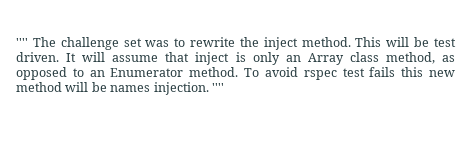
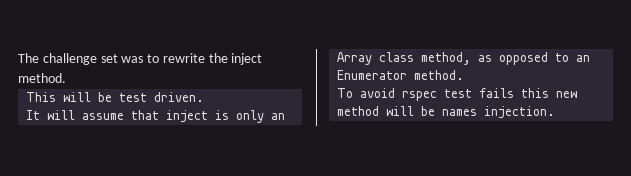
- '''' The challenge set was to rewrite the inject method. This will be test driven. It will assume that inject is only an Array class method, as opposed to an Enumerator method. To avoid rspec test fails this new method will be names injection. ''''
+ The challenge set was to rewrite the inject method.
+ This will be test driven.
+ It will assume that inject is only an Array class method, as opposed to an Enumerator method.
+ To avoid rspec test fails this new method will be names injection.

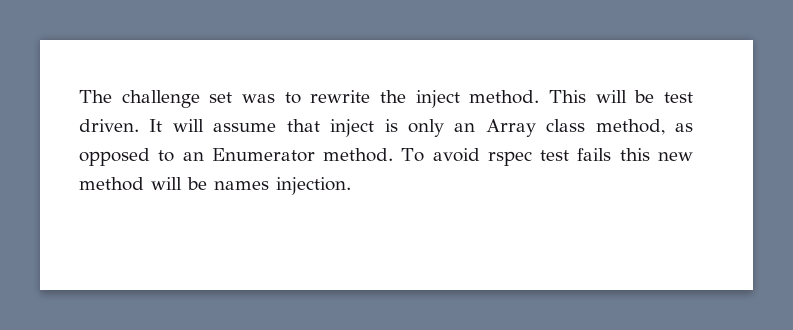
- The challenge set was to rewrite the inject method.
- This will be test driven.
- It will assume that inject is only an Array class method, as opposed to an Enumerator method.
- To avoid rspec test fails this new method will be names injection.
+ The challenge set was to rewrite the inject method. This will be test driven. It will assume that inject is only an Array class method, as opposed to an Enumerator method. To avoid rspec test fails this new method will be names injection.

